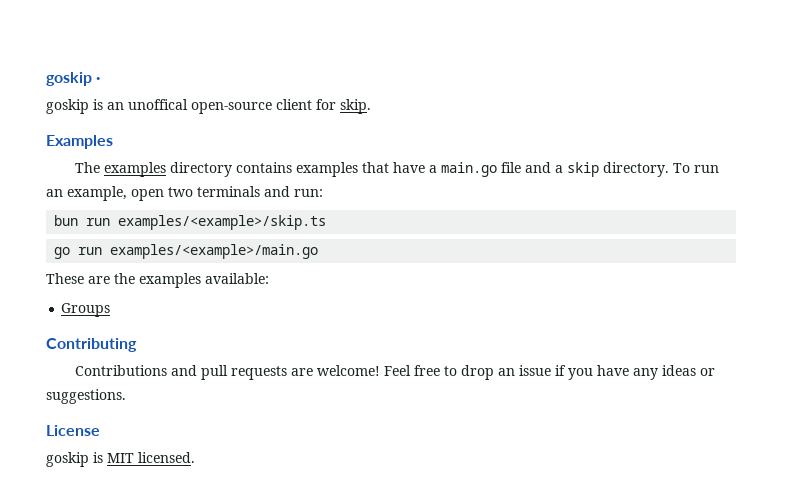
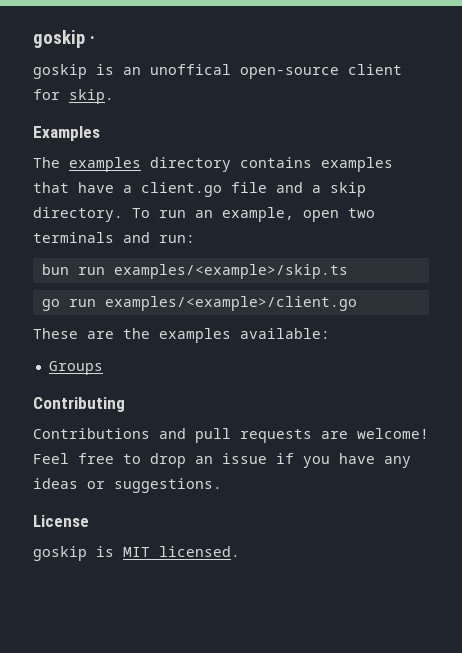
- The examples directory contains examples that have a main.go file and a skip directory.
+ The examples directory contains examples that have a client.go file and a skip directory.
- go run examples/<example>/main.go
+ go run examples/<example>/client.go

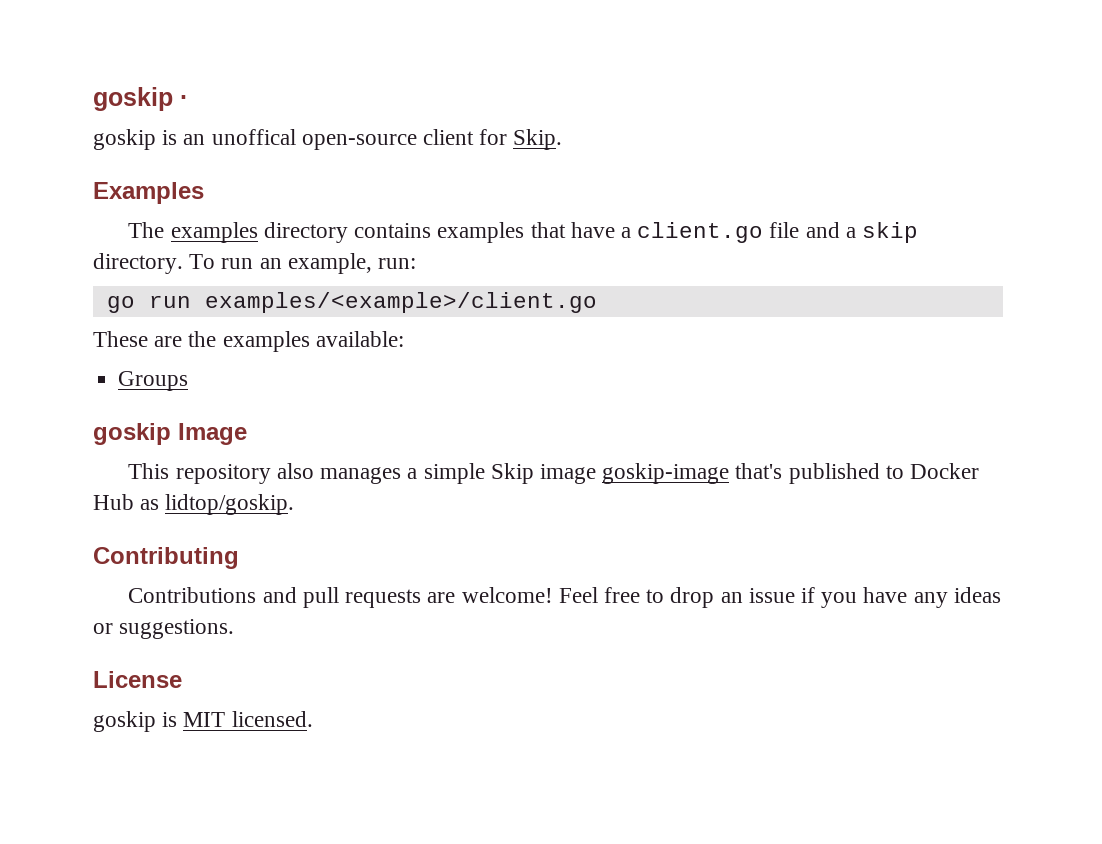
- goskip is an unoffical open-source client for skip.
+ goskip is an unoffical open-source client for Skip.
- To run an example, open two terminals and run:
- bun run examples/<example>/skip.ts
+ To run an example, run:
+ goskip Image
+ This repository also manages a simple Skip image goskip-image that's published to Docker Hub as lidtop/goskip.

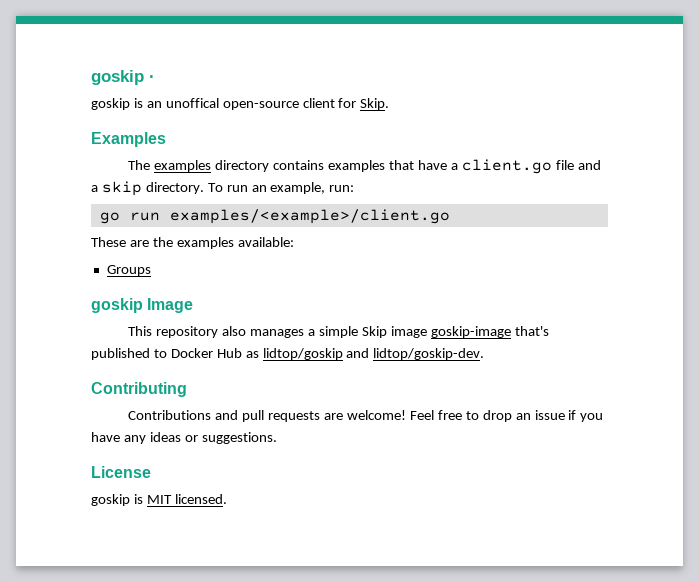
- This repository also manages a simple Skip image goskip-image that's published to Docker Hub as lidtop/goskip.
+ This repository also manages a simple Skip image goskip-image that's published to Docker Hub as lidtop/goskip and lidtop/goskip-dev.

